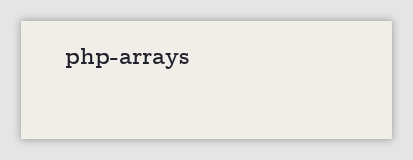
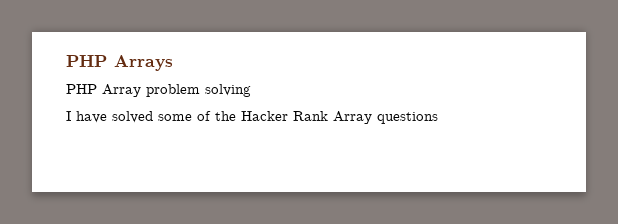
- php-arrays
+ PHP Arrays
+ PHP Array problem solving
+ I have solved some of the Hacker Rank Array questions

